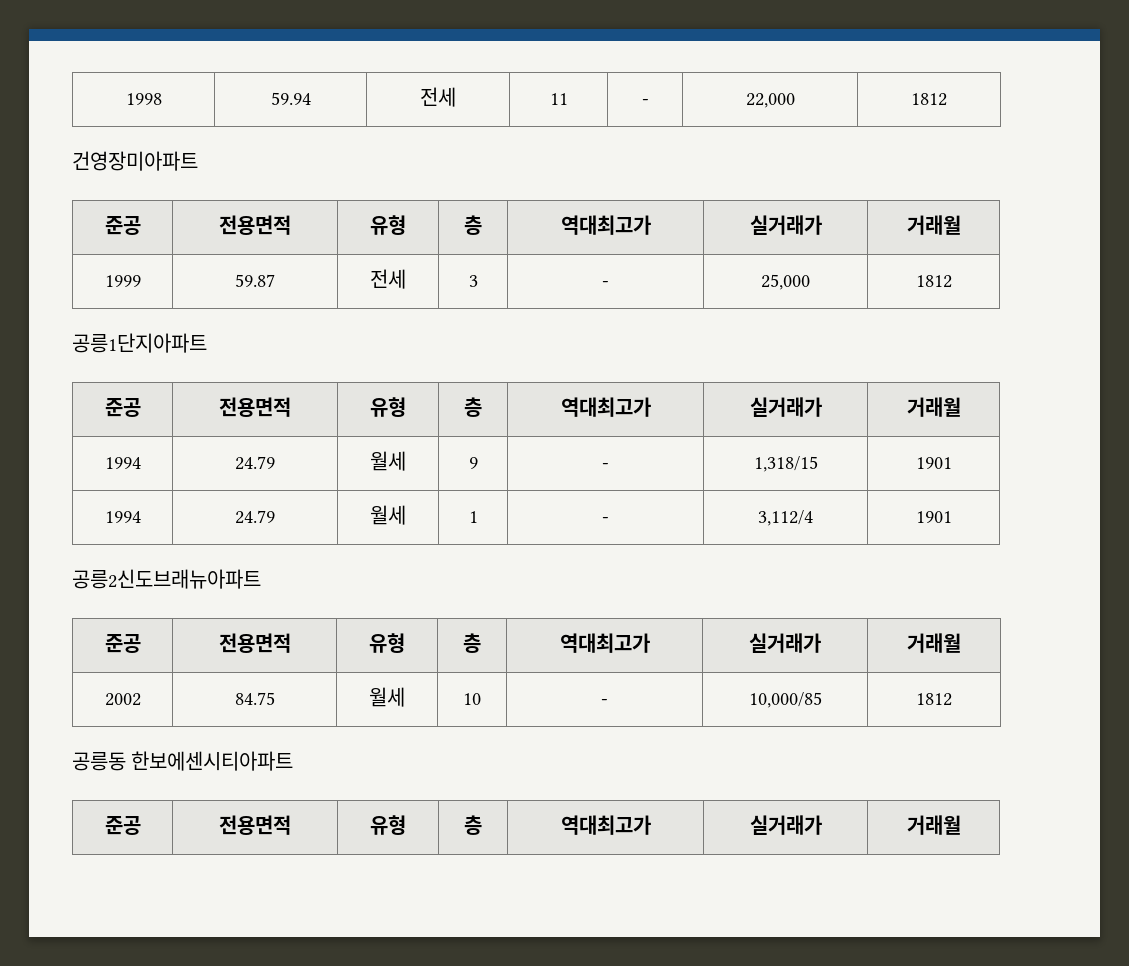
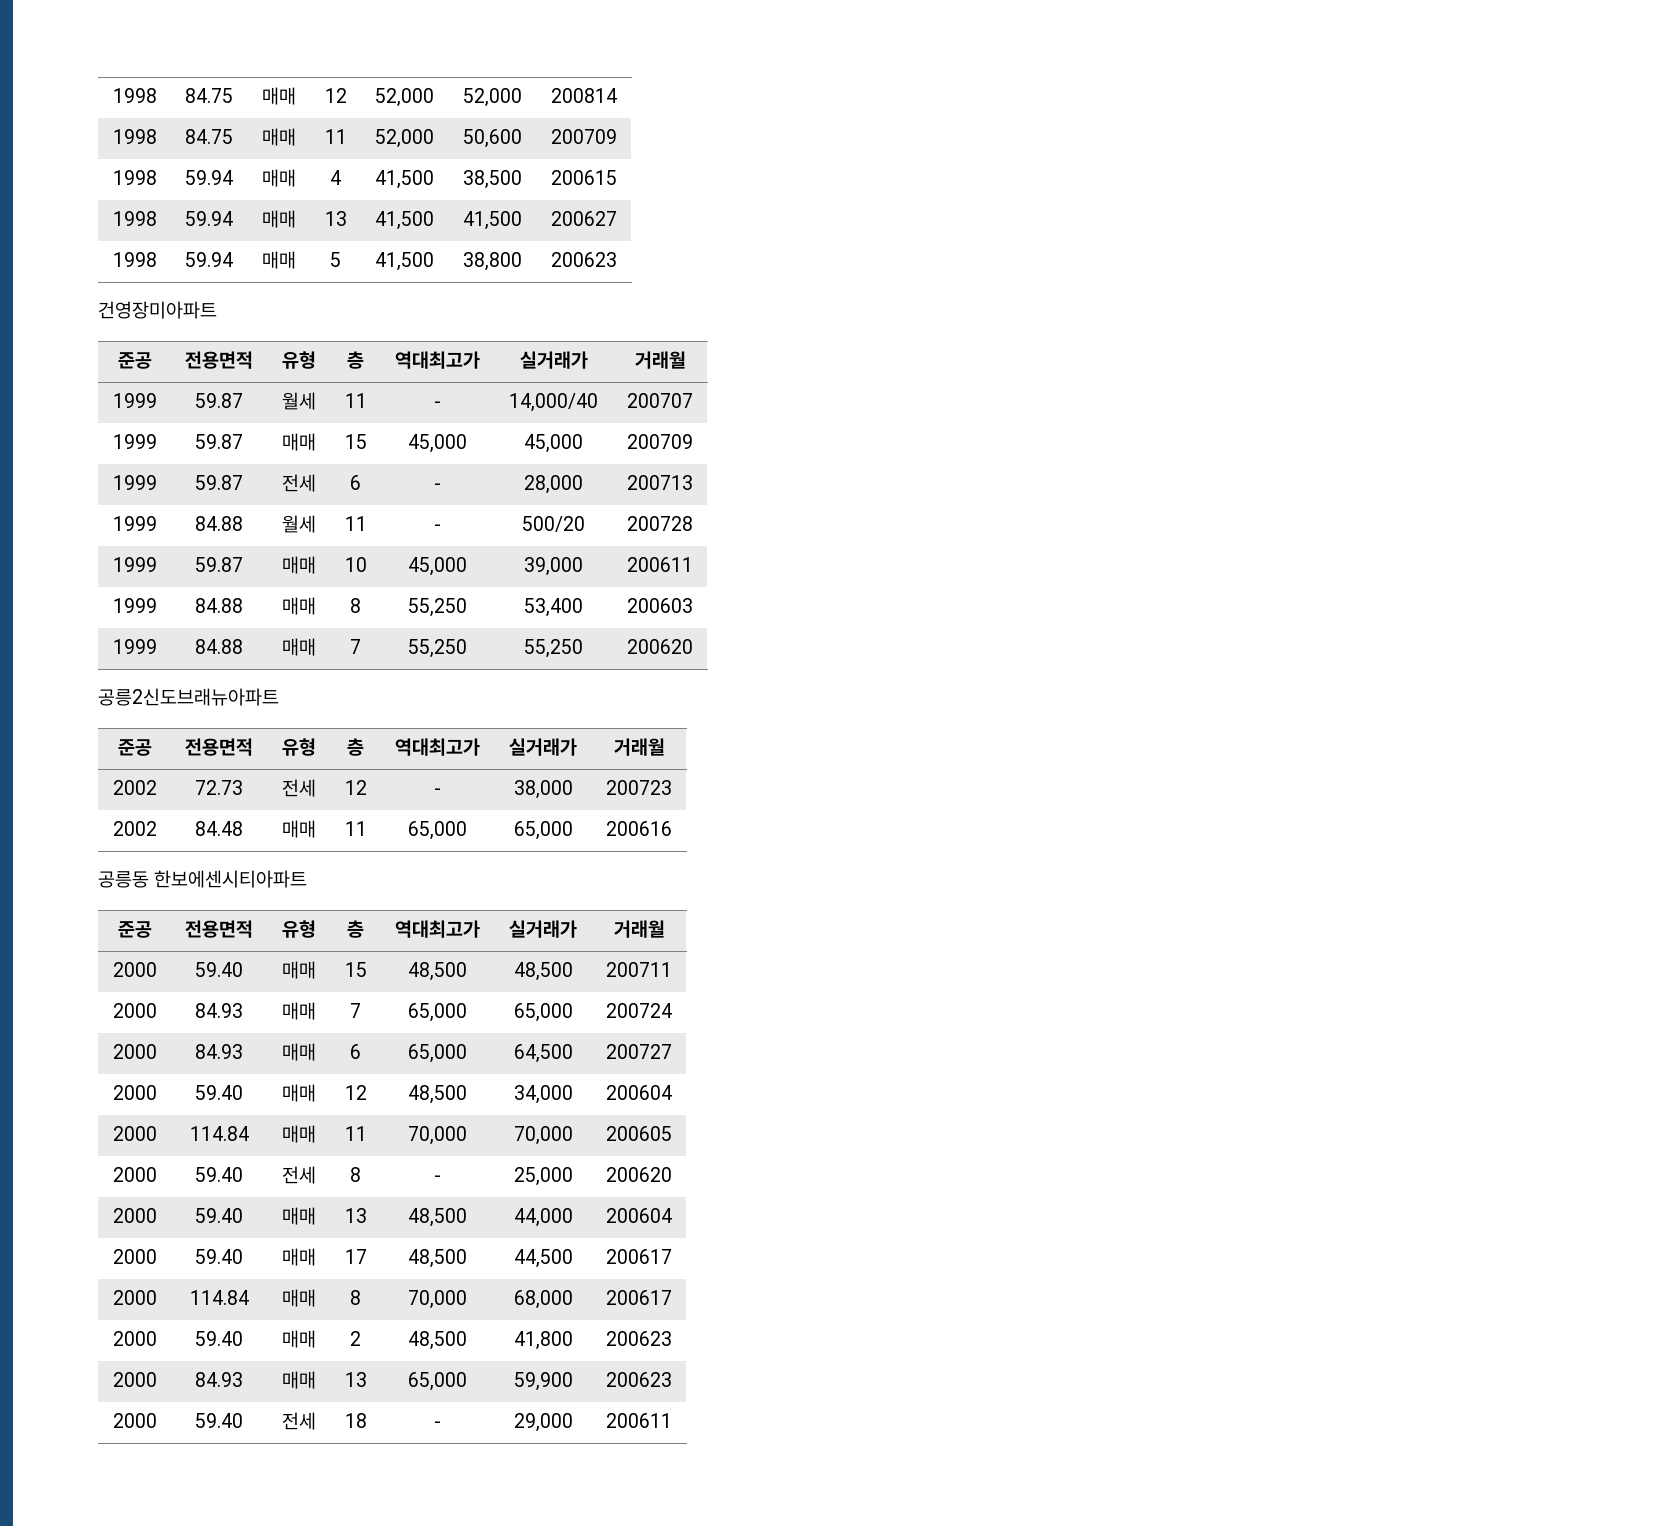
- 1998 | 59.94 | 전세 | 11 | - | 22,000 | 1812
+ 1998 | 84.75 | 매매 | 12 | 52,000 | 52,000 | 200814
+ 1998 | 84.75 | 매매 | 11 | 52,000 | 50,600 | 200709
+ 1998 | 59.94 | 매매 | 4 | 41,500 | 38,500 | 200615
+ 1998 | 59.94 | 매매 | 13 | 41,500 | 41,500 | 200627
+ 1998 | 59.94 | 매매 | 5 | 41,500 | 38,800 | 200623
- 1999 | 59.87 | 전세 | 3 | - | 25,000 | 1812
- 공릉1단지아파트
- 준공 | 전용면적 | 유형 | 층 | 역대최고가 | 실거래가 | 거래월
- 1994 | 24.79 | 월세 | 9 | - | 1,318/15 | 1901
- 1994 | 24.79 | 월세 | 1 | - | 3,112/4 | 1901
+ 1999 | 59.87 | 월세 | 11 | - | 14,000/40 | 200707
+ 1999 | 59.87 | 매매 | 15 | 45,000 | 45,000 | 200709
+ 1999 | 59.87 | 전세 | 6 | - | 28,000 | 200713
+ 1999 | 84.88 | 월세 | 11 | - | 500/20 | 200728
+ 1999 | 59.87 | 매매 | 10 | 45,000 | 39,000 | 200611
+ 1999 | 84.88 | 매매 | 8 | 55,250 | 53,400 | 200603
+ 1999 | 84.88 | 매매 | 7 | 55,250 | 55,250 | 200620
- 2002 | 84.75 | 월세 | 10 | - | 10,000/85 | 1812
+ 2002 | 72.73 | 전세 | 12 | - | 38,000 | 200723
+ 2002 | 84.48 | 매매 | 11 | 65,000 | 65,000 | 200616
+ 2000 | 59.40 | 매매 | 15 | 48,500 | 48,500 | 200711
+ 2000 | 84.93 | 매매 | 7 | 65,000 | 65,000 | 200724
+ 2000 | 84.93 | 매매 | 6 | 65,000 | 64,500 | 200727
+ 2000 | 59.40 | 매매 | 12 | 48,500 | 34,000 | 200604
+ 2000 | 114.84 | 매매 | 11 | 70,000 | 70,000 | 200605
+ 2000 | 59.40 | 전세 | 8 | - | 25,000 | 200620
+ 2000 | 59.40 | 매매 | 13 | 48,500 | 44,000 | 200604
+ 2000 | 59.40 | 매매 | 17 | 48,500 | 44,500 | 200617
+ 2000 | 114.84 | 매매 | 8 | 70,000 | 68,000 | 200617
+ 2000 | 59.40 | 매매 | 2 | 48,500 | 41,800 | 200623
+ 2000 | 84.93 | 매매 | 13 | 65,000 | 59,900 | 200623
+ 2000 | 59.40 | 전세 | 18 | - | 29,000 | 200611

